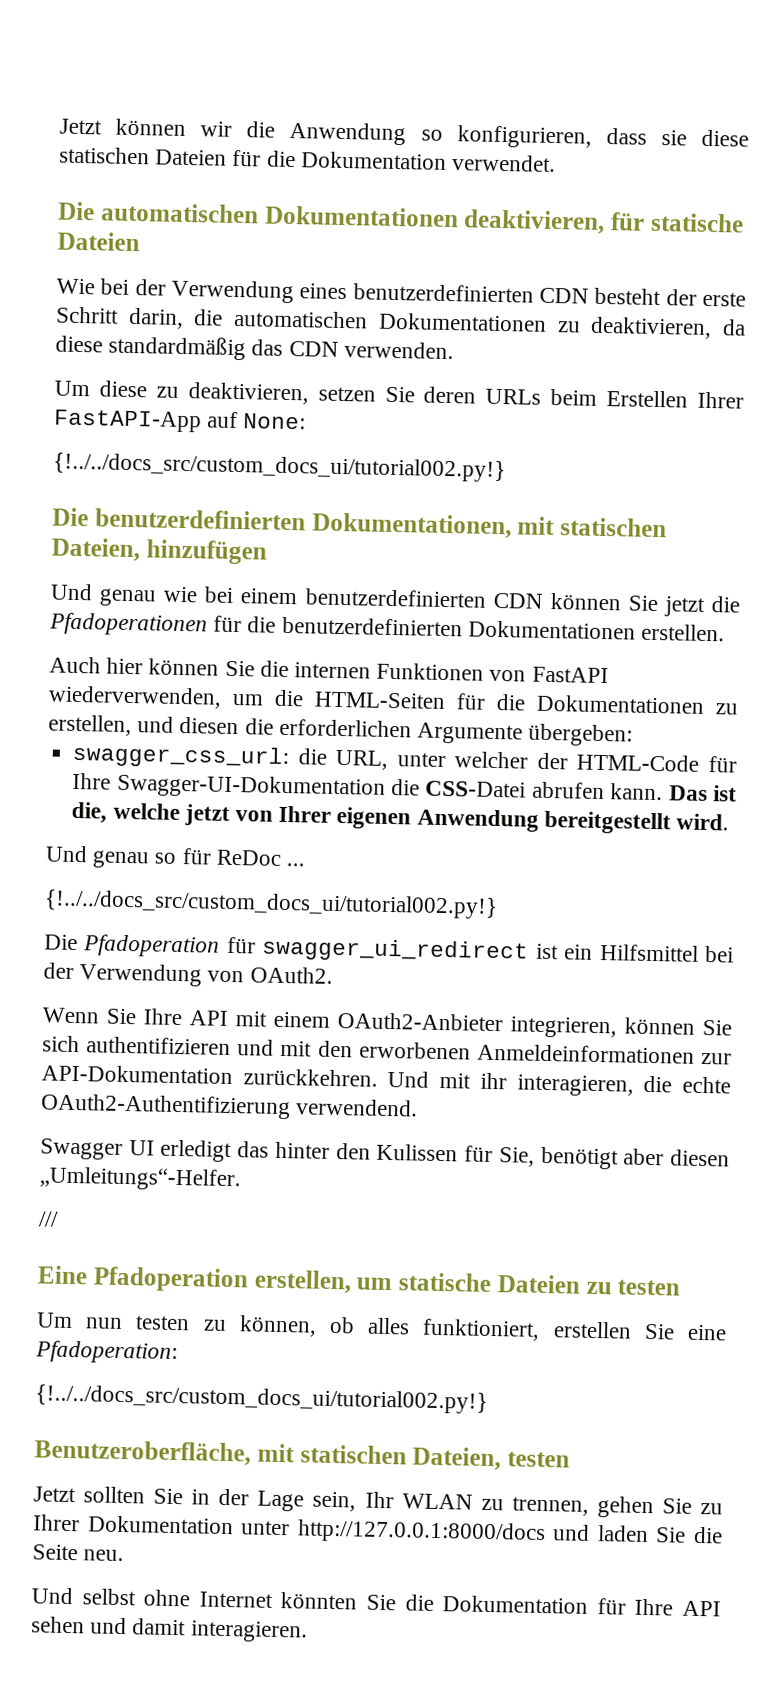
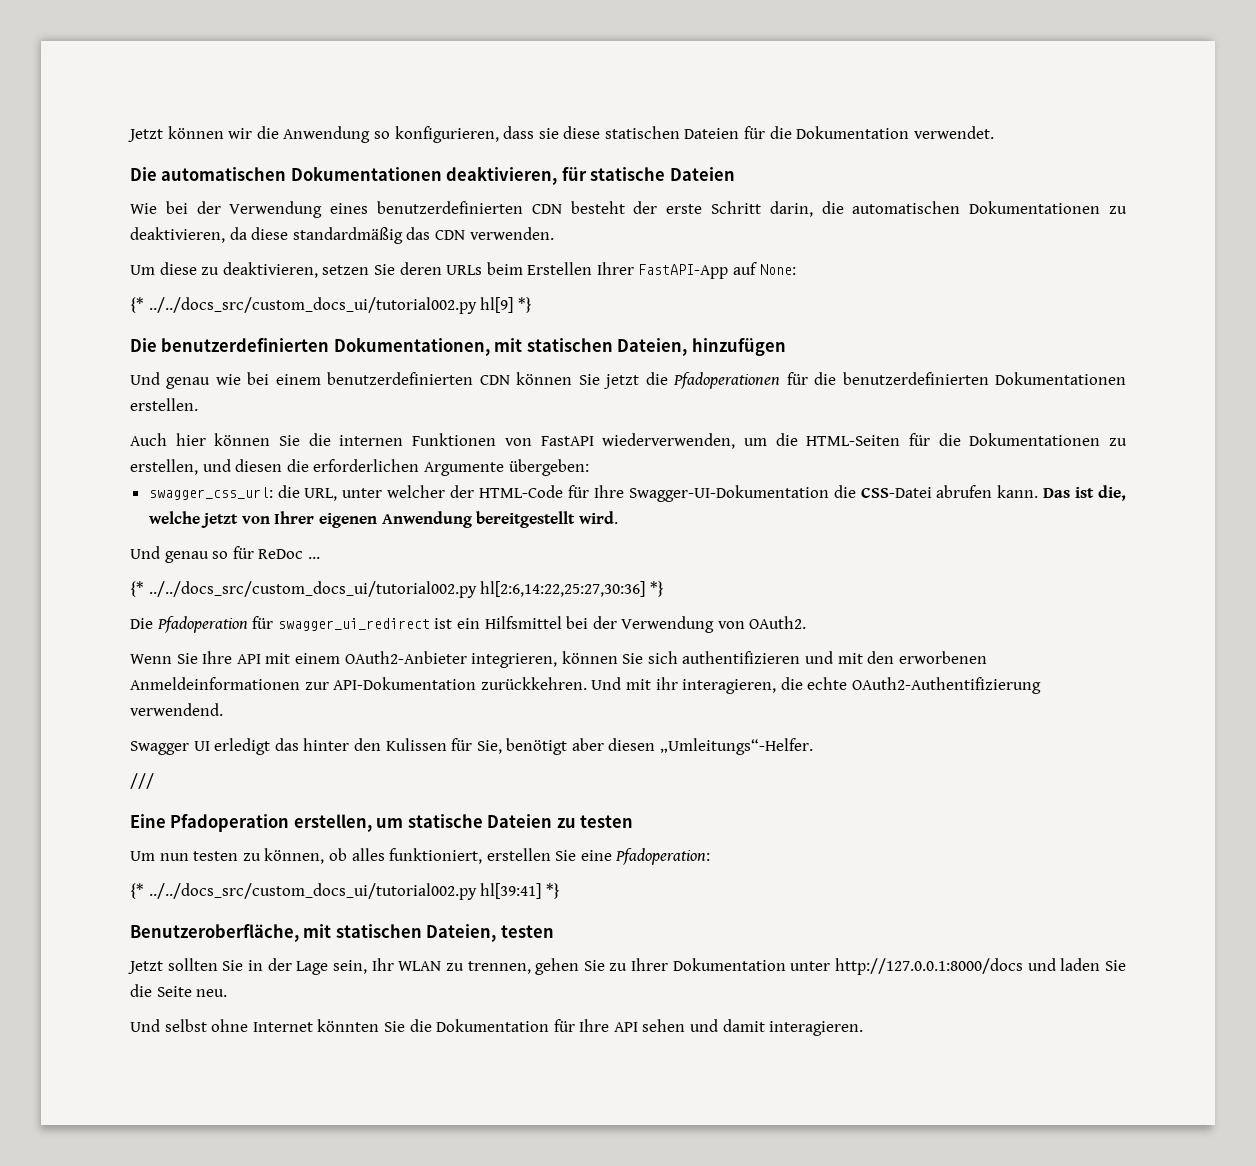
  Um diese zu deaktivieren, setzen Sie deren URLs beim Erstellen Ihrer FastAPI-App auf None:
- {!../../docs_src/custom_docs_ui/tutorial002.py!}
+ {* ../../docs_src/custom_docs_ui/tutorial002.py hl[9] *}
  Und genau so für ReDoc ...
- {!../../docs_src/custom_docs_ui/tutorial002.py!}
+ {* ../../docs_src/custom_docs_ui/tutorial002.py hl[2:6,14:22,25:27,30:36] *}
  Um nun testen zu können, ob alles funktioniert, erstellen Sie eine Pfadoperation:
- {!../../docs_src/custom_docs_ui/tutorial002.py!}
+ {* ../../docs_src/custom_docs_ui/tutorial002.py hl[39:41] *}

